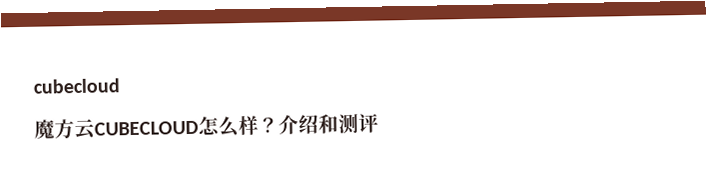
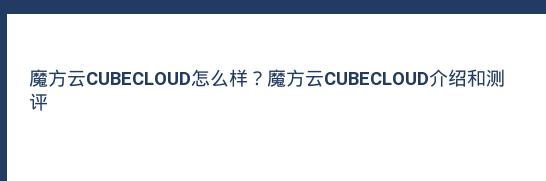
- cubecloud
- 介绍和测评
+ 魔方云CUBECLOUD介绍和测评

